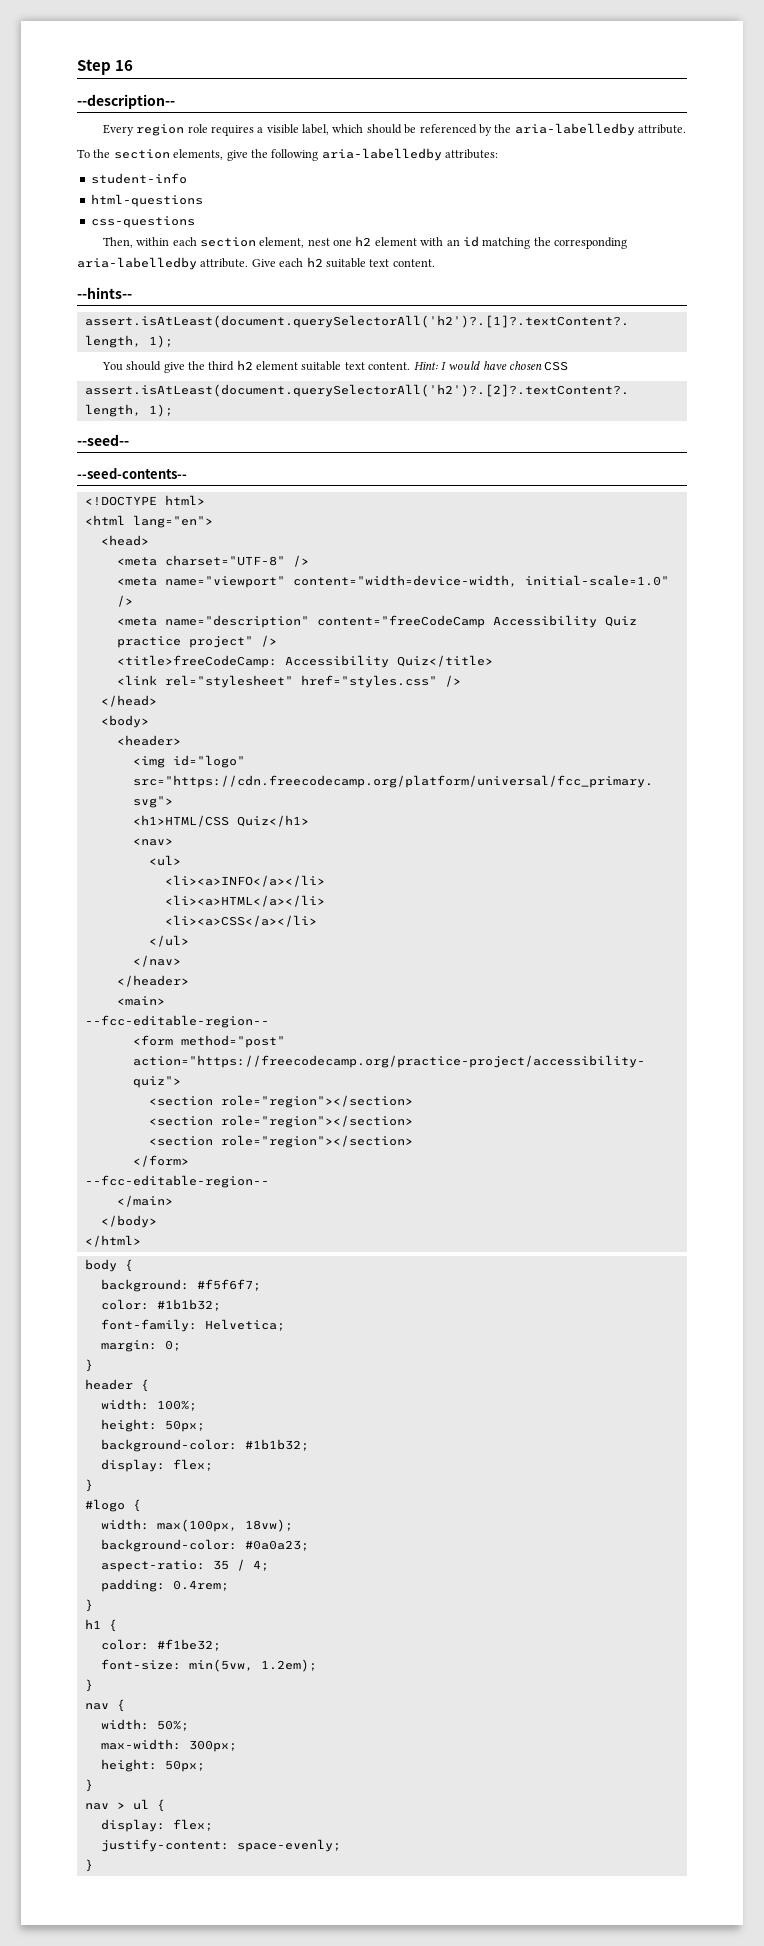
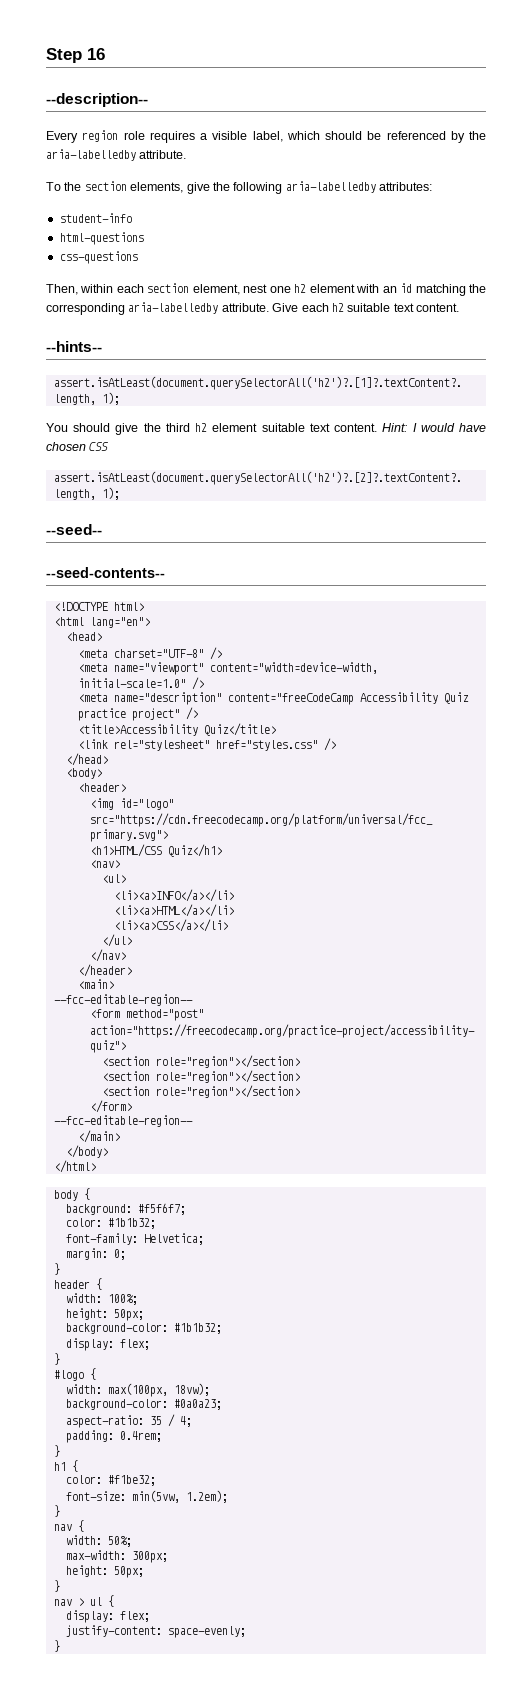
- <title>freeCodeCamp: Accessibility Quiz</title>
+ <title>Accessibility Quiz</title>

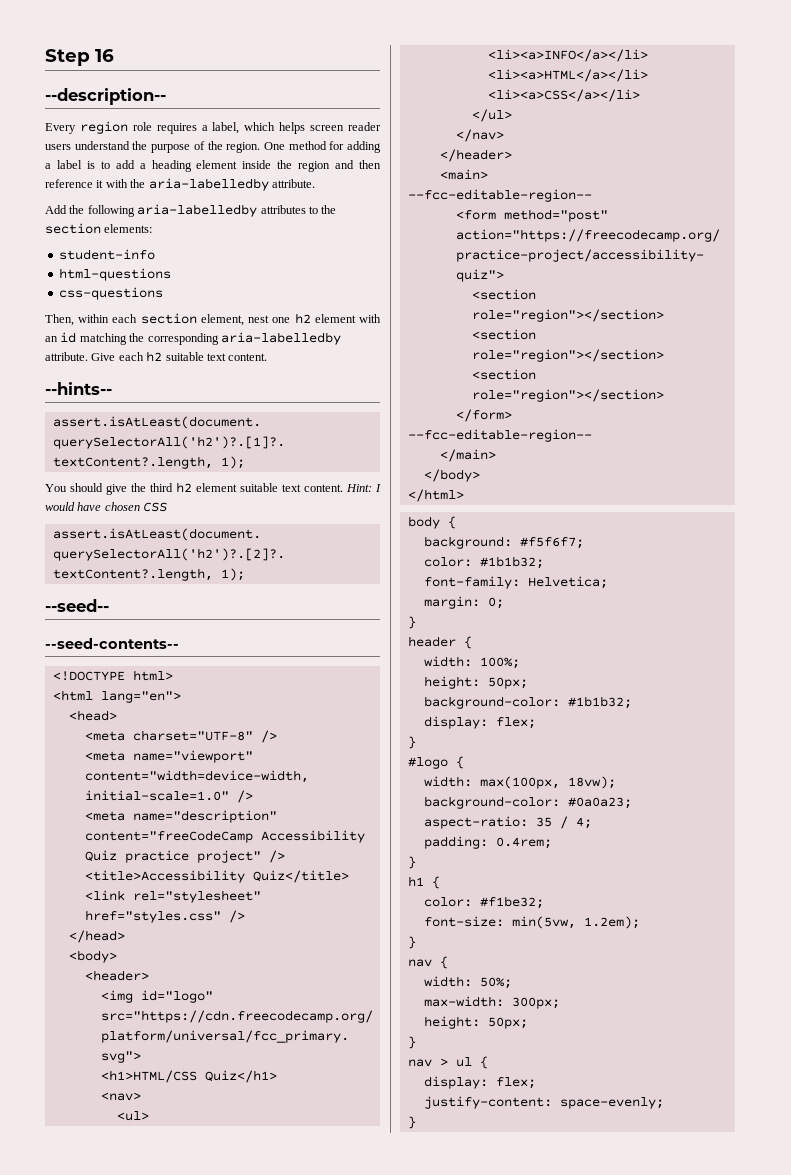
- Every region role requires a visible label, which should be referenced by the aria-labelledby attribute.
- To the section elements, give the following aria-labelledby attributes:
+ Every region role requires a label, which helps screen reader users understand the purpose of the region. One method for adding a label is to add a heading element inside the region and then reference it with the aria-labelledby attribute.
+ Add the following aria-labelledby attributes to the section elements:

